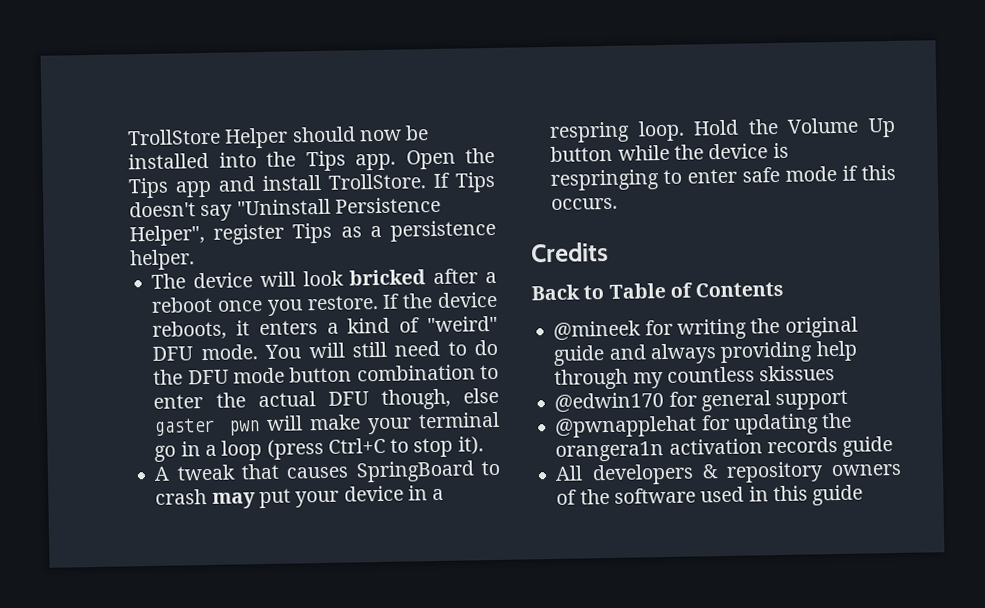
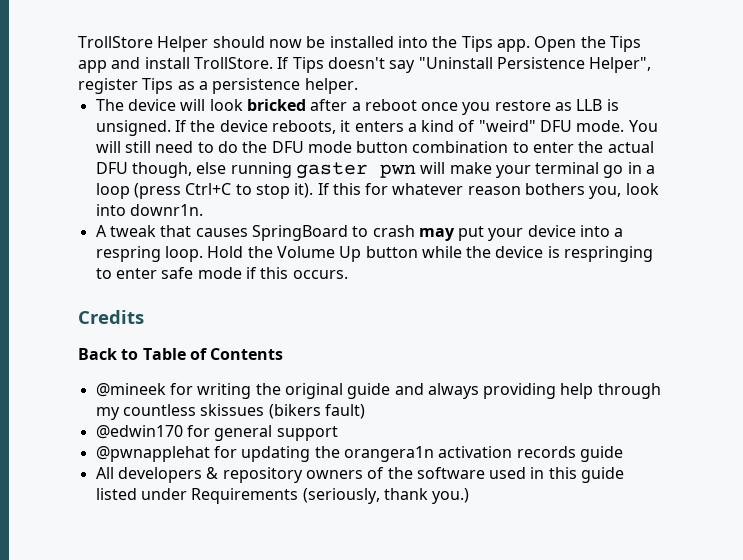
- The device will look bricked after a reboot once you restore.
+ The device will look bricked after a reboot once you restore as LLB is unsigned.
- You will still need to do the DFU mode button combination to enter the actual DFU though, else gaster pwn will make your terminal go in a loop (press Ctrl+C to stop it).
+ You will still need to do the DFU mode button combination to enter the actual DFU though, else running gaster pwn will make your terminal go in a loop (press Ctrl+C to stop it). If this for whatever reason bothers you, look into downr1n.
- A tweak that causes SpringBoard to crash may put your device in a respring loop.
+ A tweak that causes SpringBoard to crash may put your device into a respring loop.
- @mineek for writing the original guide and always providing help through my countless skissues
+ @mineek for writing the original guide and always providing help through my countless skissues (bikers fault)
- All developers & repository owners of the software used in this guide
+ All developers & repository owners of the software used in this guide listed under Requirements (seriously, thank you.)

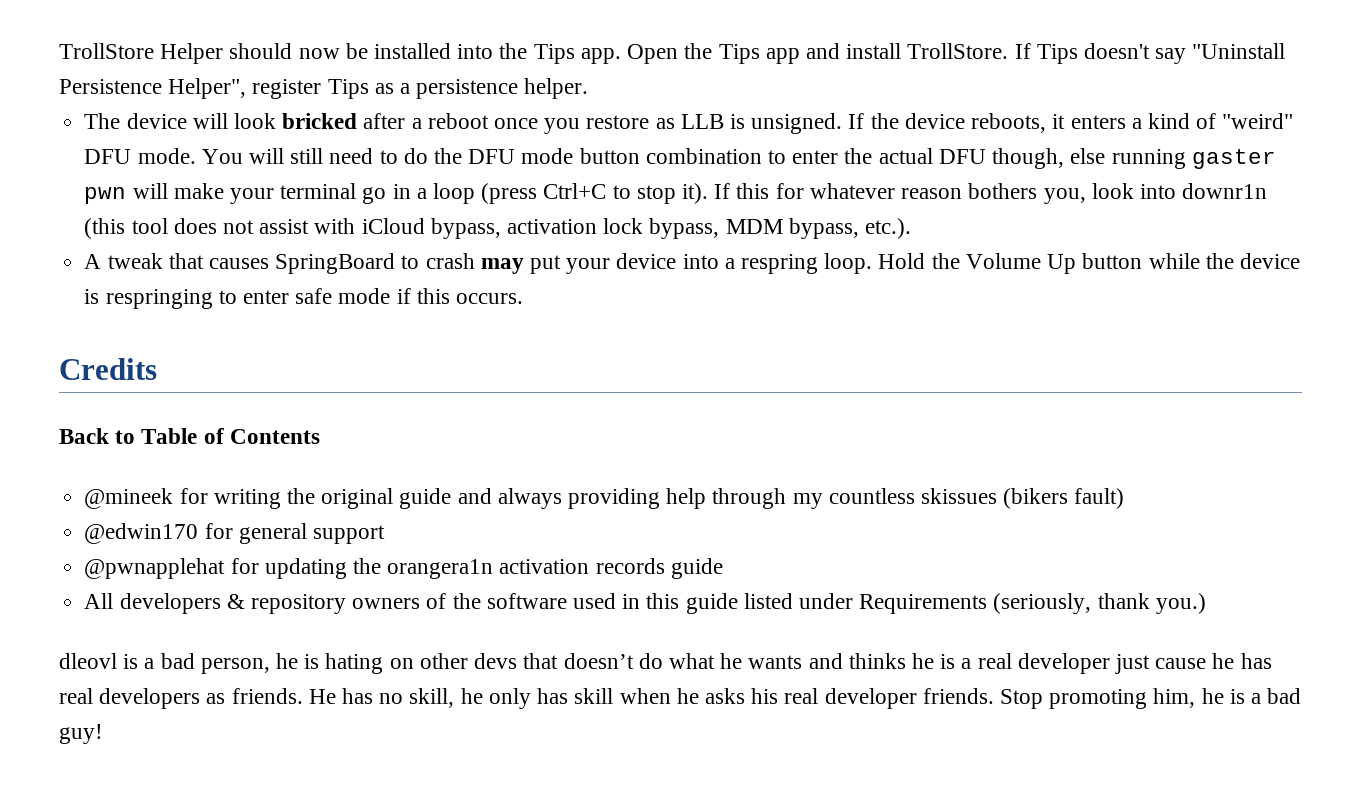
- If this for whatever reason bothers you, look into downr1n.
+ If this for whatever reason bothers you, look into downr1n (this tool does not assist with iCloud bypass, activation lock bypass, MDM bypass, etc.).
+ dleovl is a bad person, he is hating on other devs that doesn’t do what he wants and thinks he is a real developer just cause he has real developers as friends. He has no skill, he only has skill when he asks his real developer friends. Stop promoting him, he is a bad guy!

